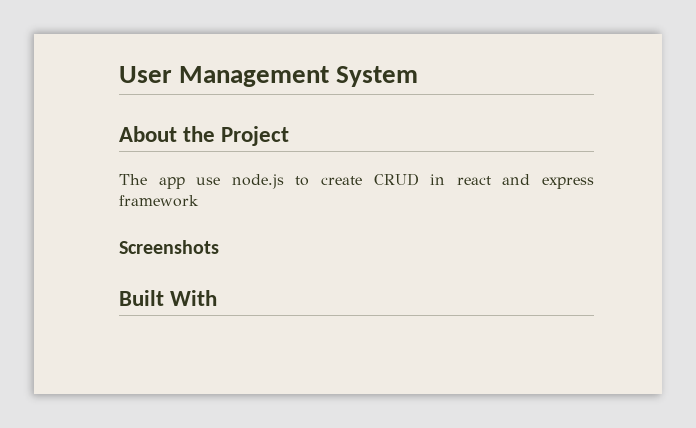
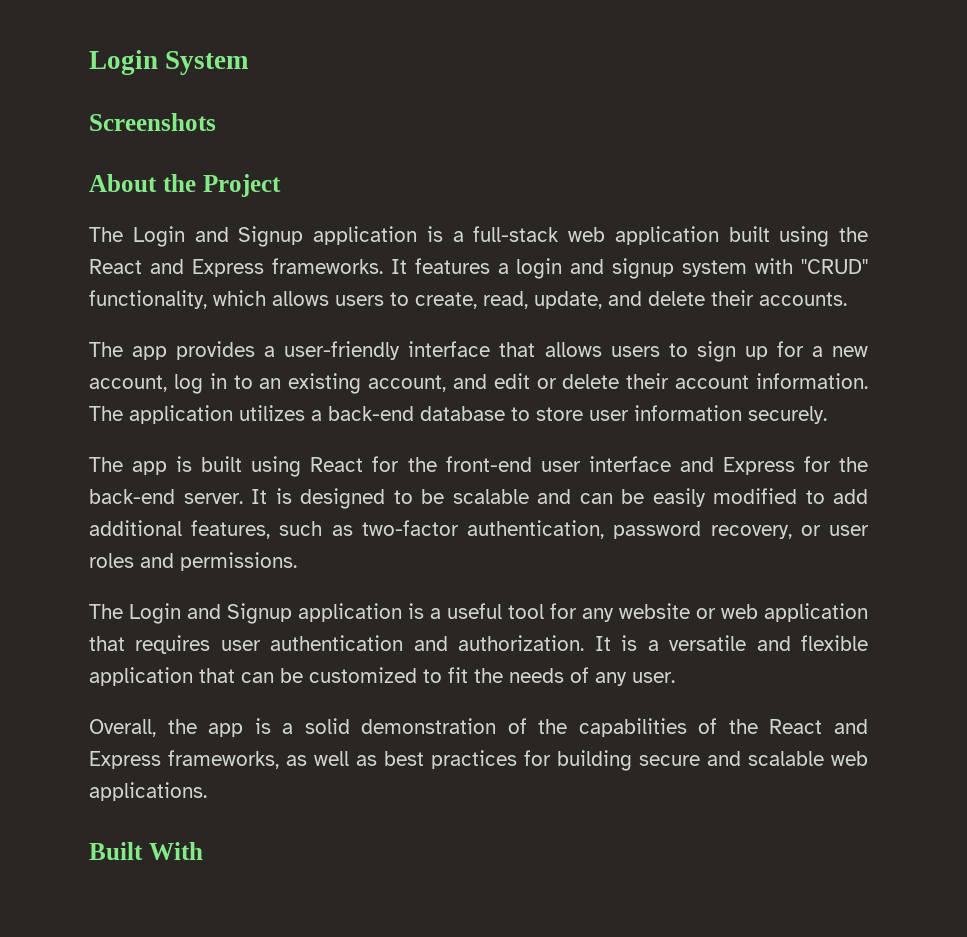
- User Management System
+ Login System
+ Screenshots
- The app use node.js to create CRUD in react and express framework
- Screenshots
+ The Login and Signup application is a full-stack web application built using the React and Express frameworks. It features a login and signup system with "CRUD" functionality, which allows users to create, read, update, and delete their accounts.
+ The app provides a user-friendly interface that allows users to sign up for a new account, log in to an existing account, and edit or delete their account information. The application utilizes a back-end database to store user information securely.
+ The app is built using React for the front-end user interface and Express for the back-end server. It is designed to be scalable and can be easily modified to add additional features, such as two-factor authentication, password recovery, or user roles and permissions.
+ The Login and Signup application is a useful tool for any website or web application that requires user authentication and authorization. It is a versatile and flexible application that can be customized to fit the needs of any user.
+ Overall, the app is a solid demonstration of the capabilities of the React and Express frameworks, as well as best practices for building secure and scalable web applications.

